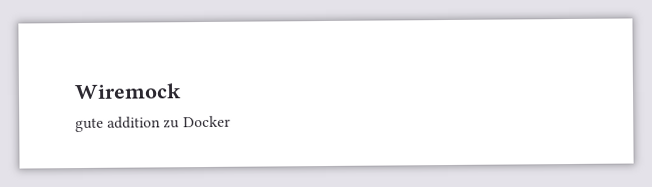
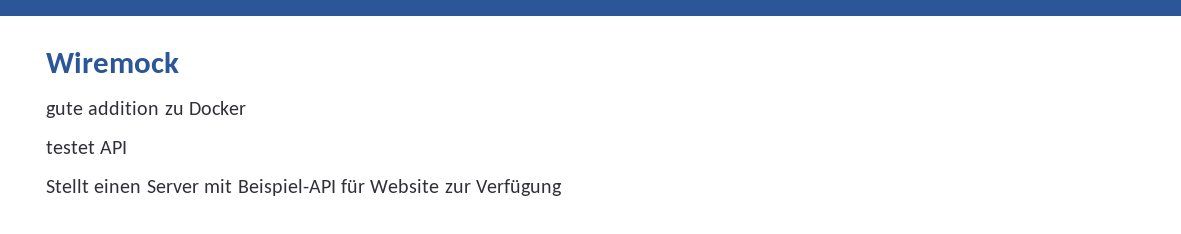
+ testet API
+ Stellt einen Server mit Beispiel-API für Website zur Verfügung

